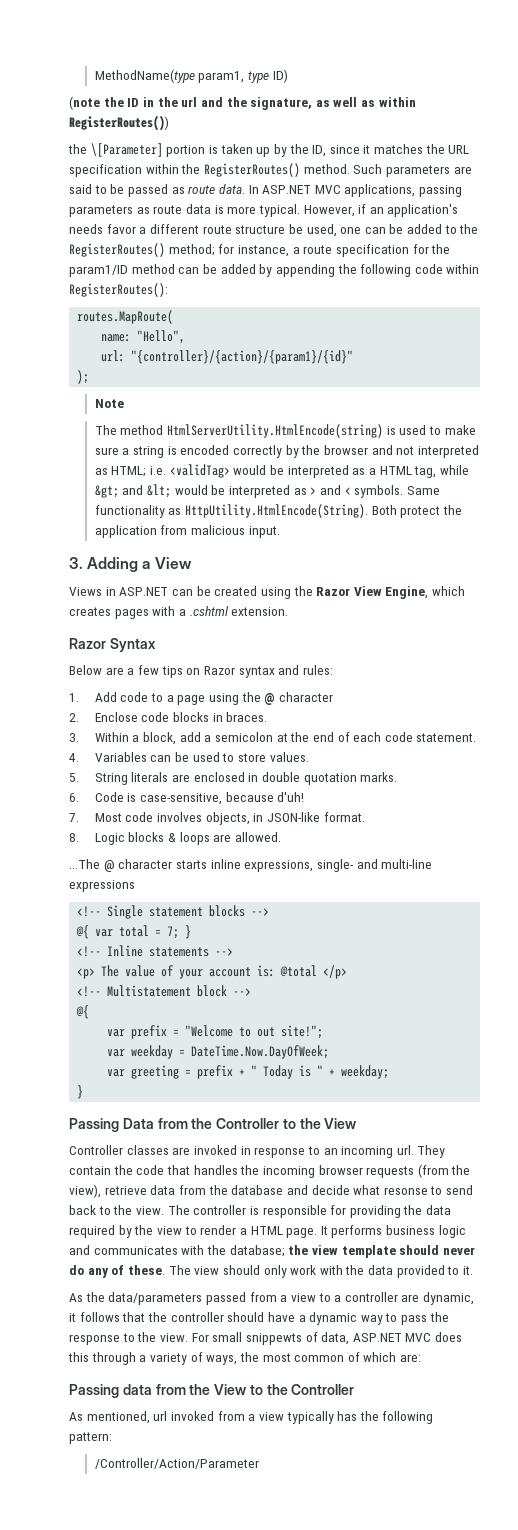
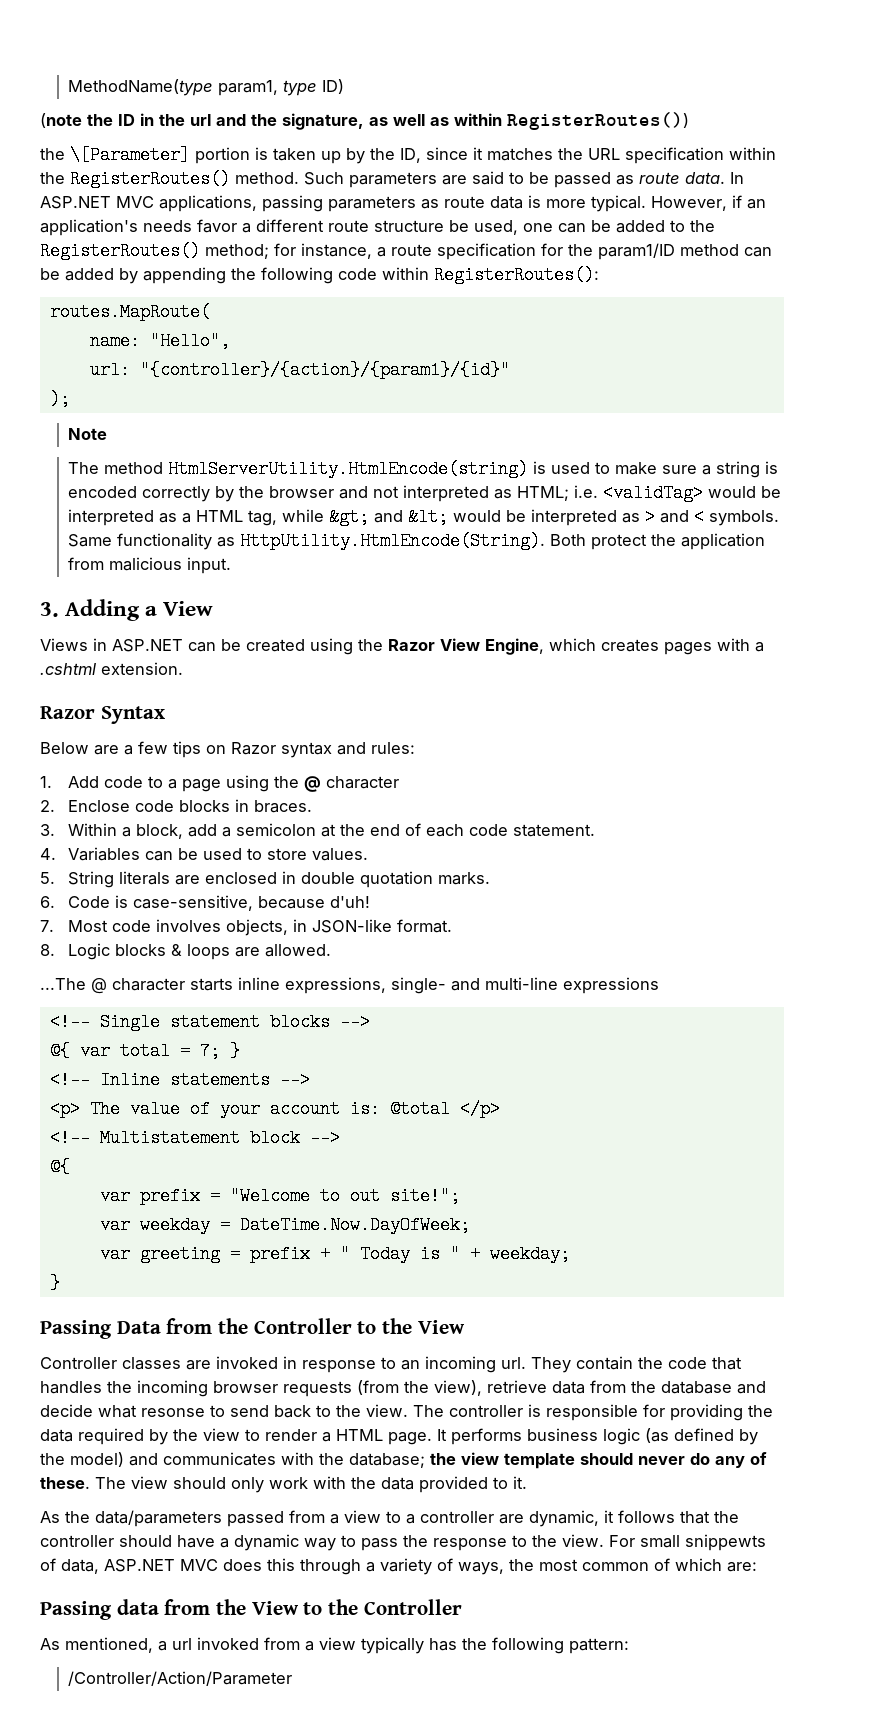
- It performs business logic and communicates with the database; the view template should never do any of these.
+ It performs business logic (as defined by the model) and communicates with the database; the view template should never do any of these.
- As mentioned, url invoked from a view typically has the following pattern:
+ As mentioned, a url invoked from a view typically has the following pattern:

